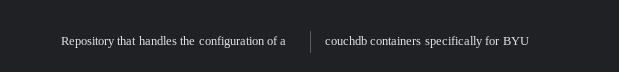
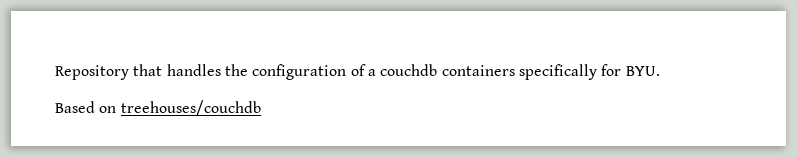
- Repository that handles the configuration of a couchdb containers specifically for BYU
+ Repository that handles the configuration of a couchdb containers specifically for BYU.
+ Based on treehouses/couchdb

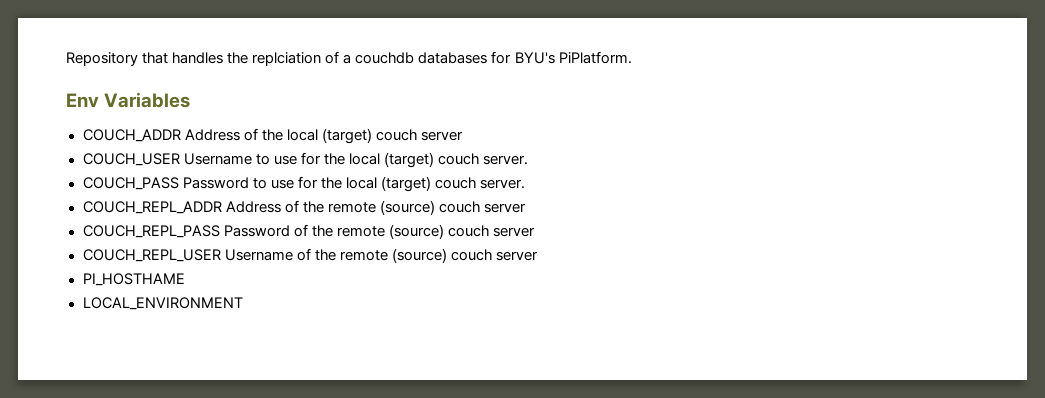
- Repository that handles the configuration of a couchdb containers specifically for BYU.
- Based on treehouses/couchdb
+ Repository that handles the replciation of a couchdb databases for BYU's PiPlatform.
+ Env Variables
+ COUCH_ADDR Address of the local (target) couch server
+ COUCH_USER Username to use for the local (target) couch server.
+ COUCH_PASS Password to use for the local (target) couch server.
+ COUCH_REPL_ADDR Address of the remote (source) couch server
+ COUCH_REPL_PASS Password of the remote (source) couch server
+ COUCH_REPL_USER Username of the remote (source) couch server
+ PI_HOSTHAME
+ LOCAL_ENVIRONMENT

